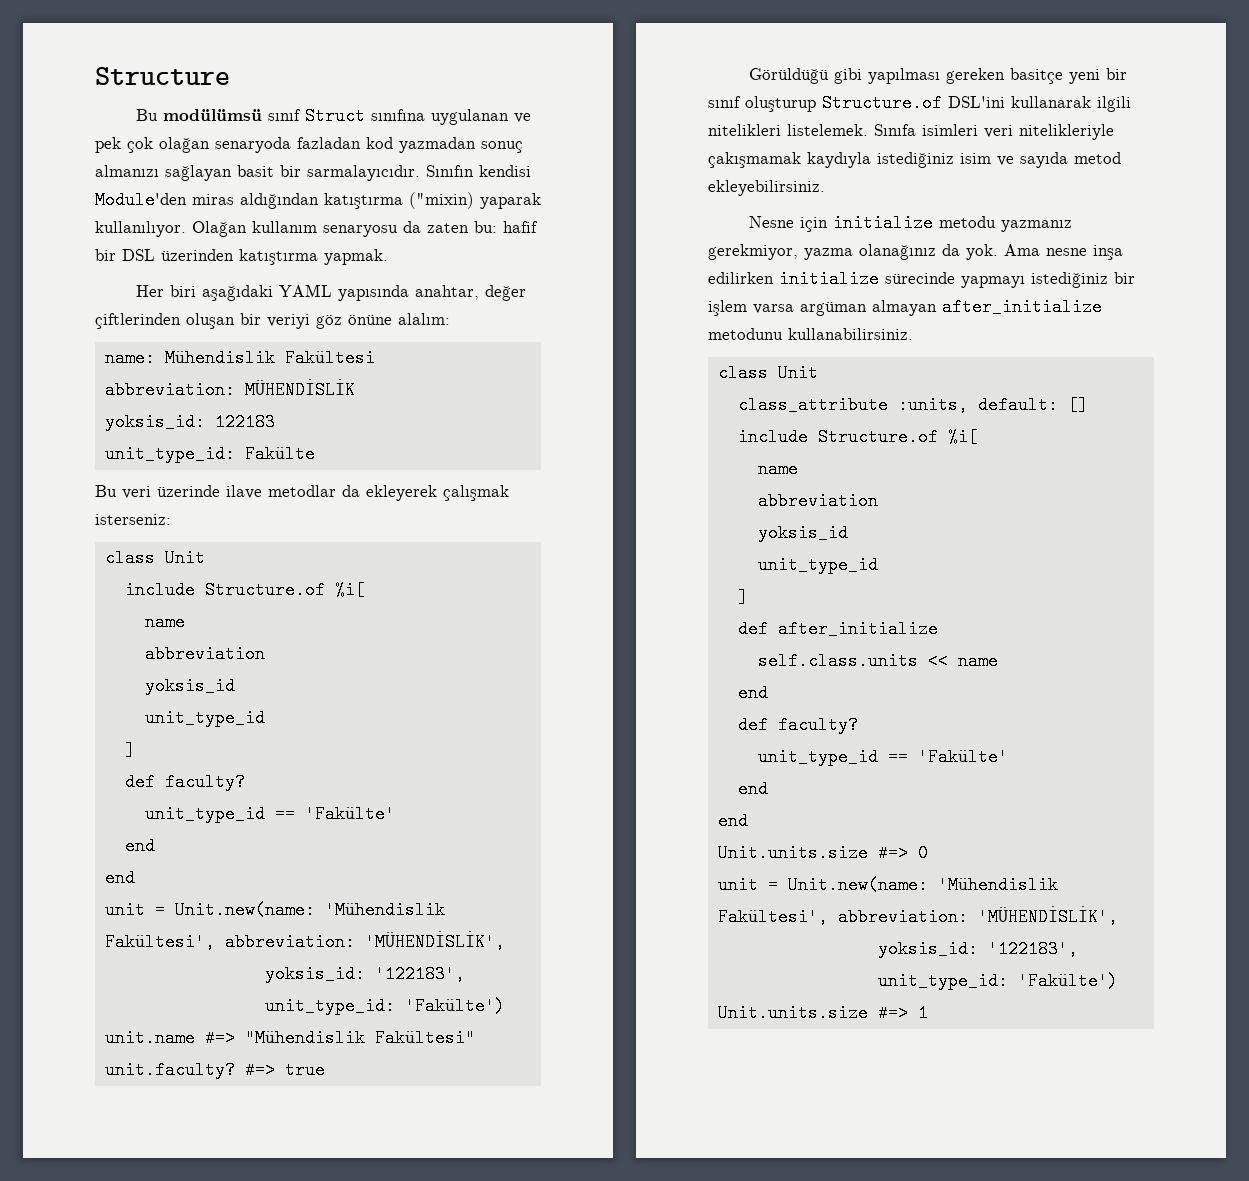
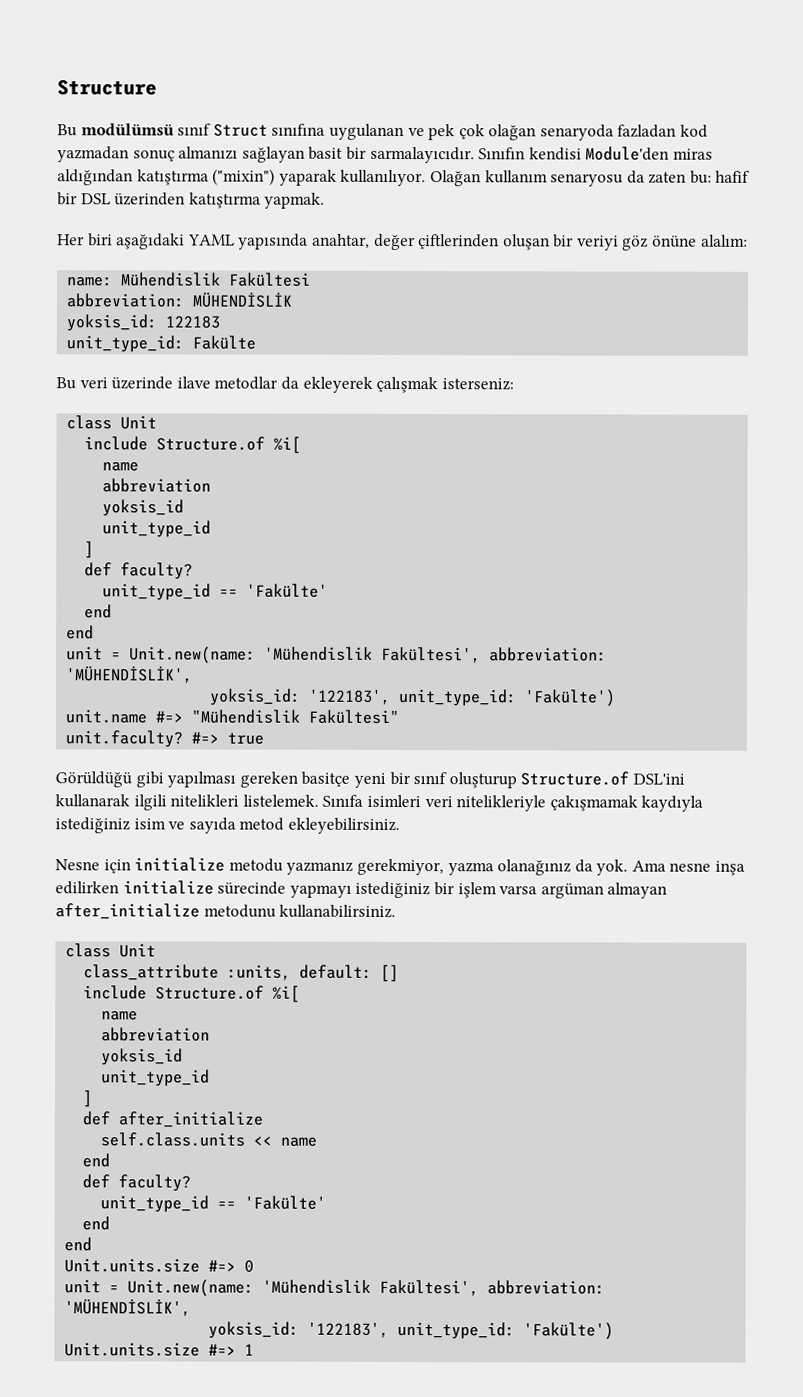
- Sınıfın kendisi Module'den miras aldığından katıştırma ("mixin) yaparak kullanılıyor.
+ Sınıfın kendisi Module'den miras aldığından katıştırma ("mixin") yaparak kullanılıyor.

